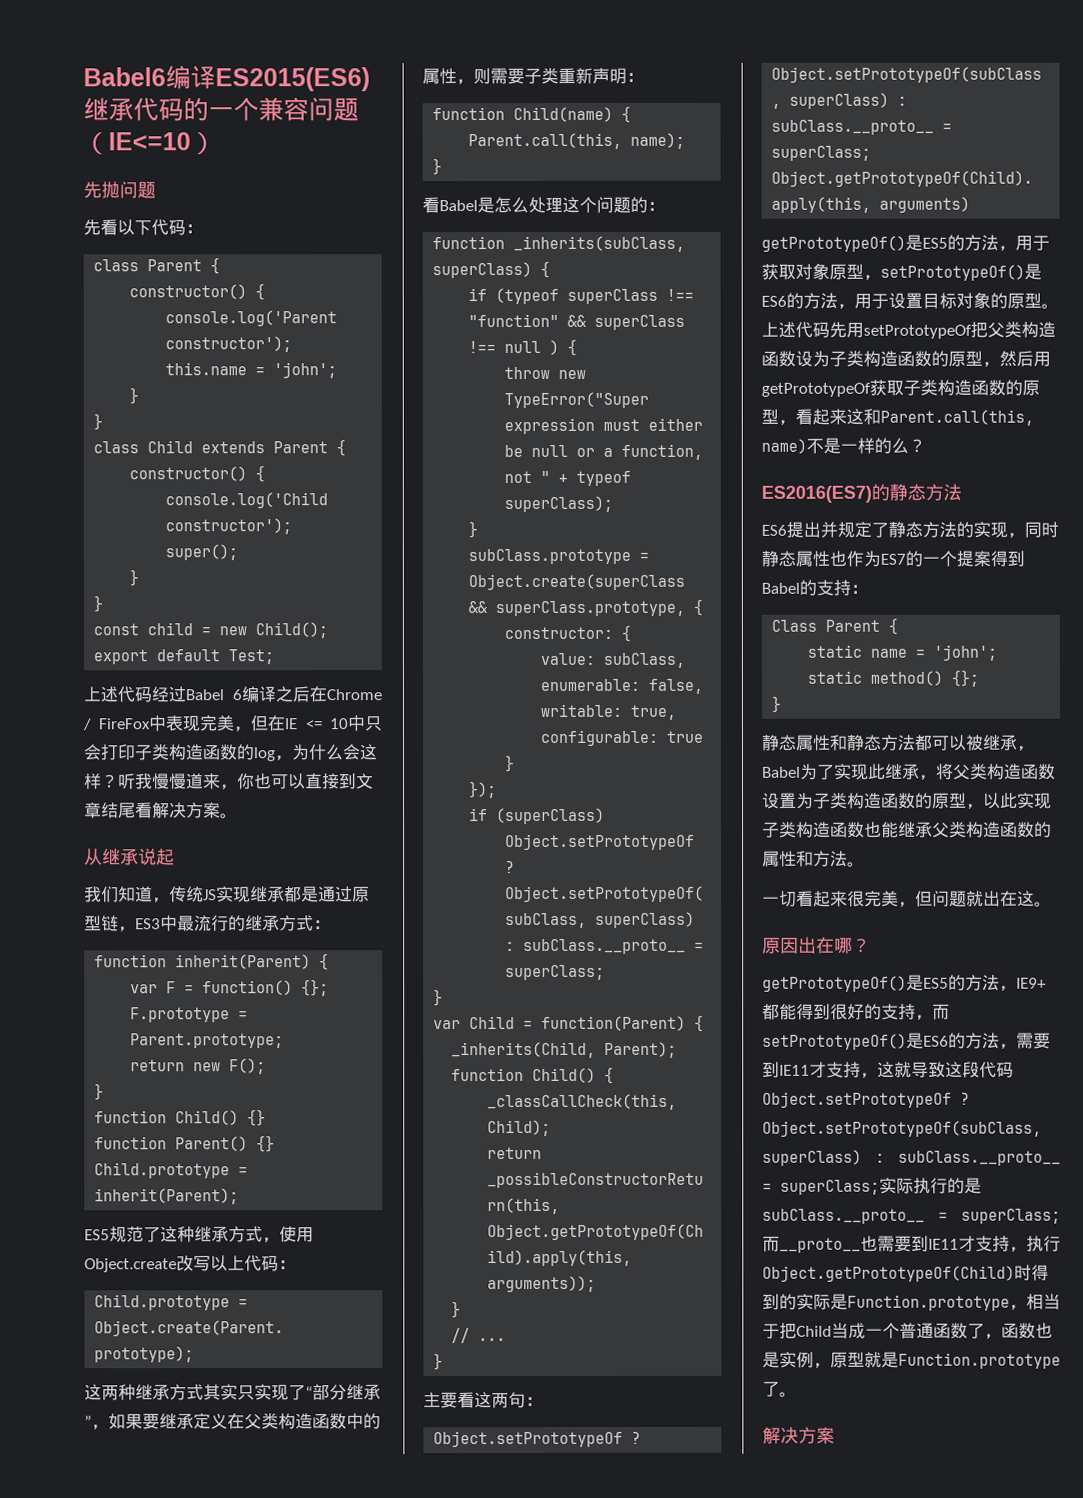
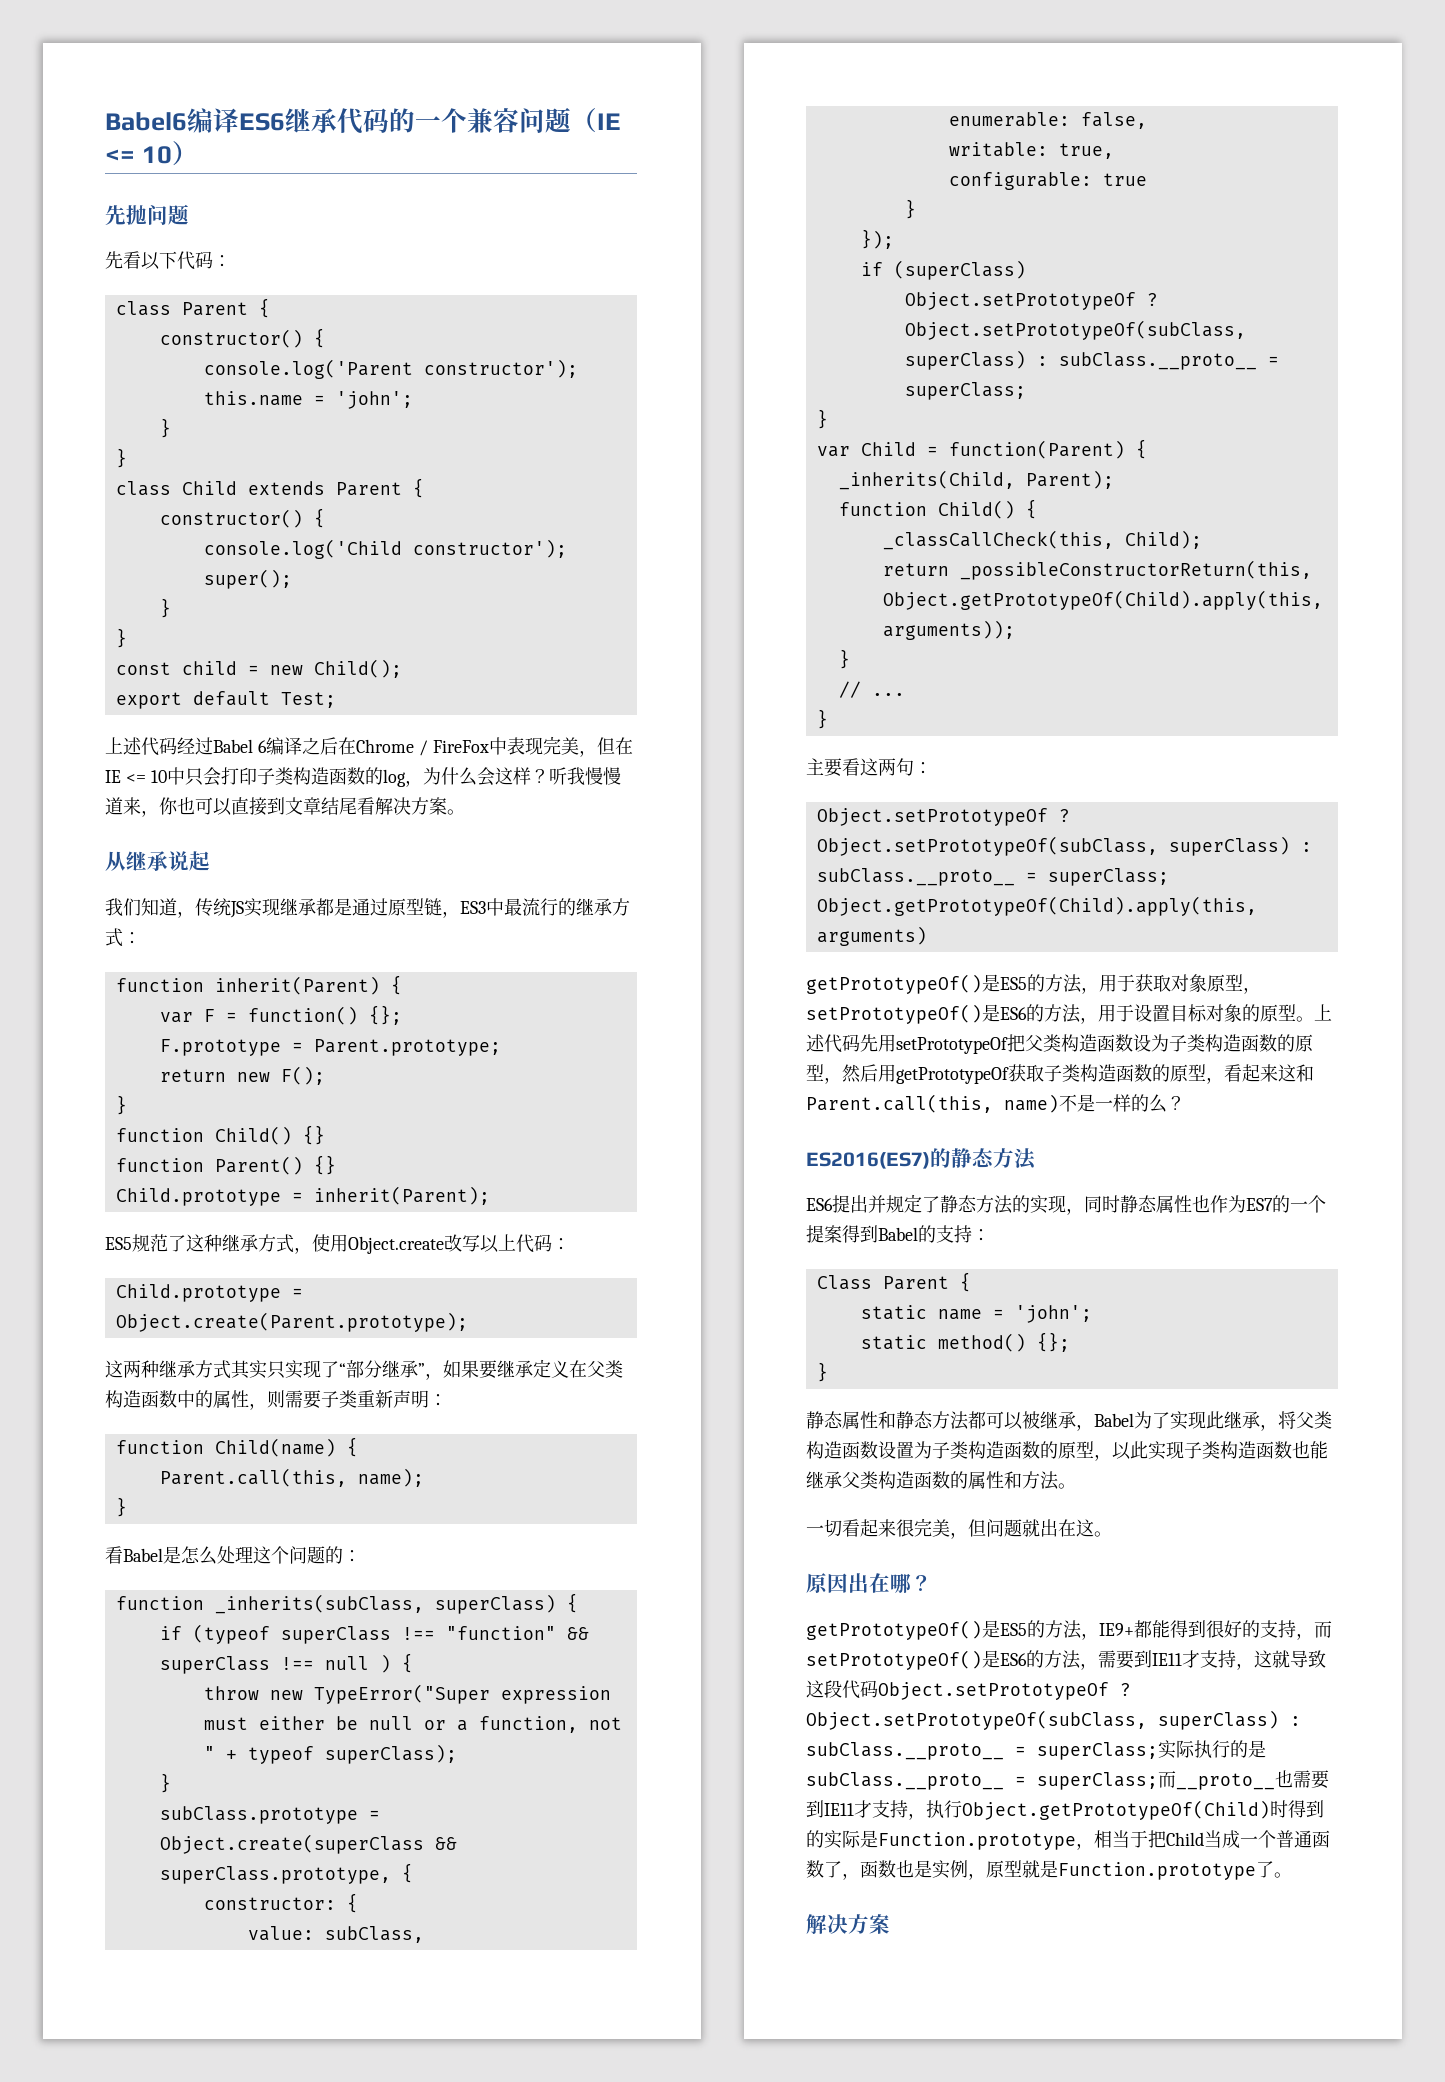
- Babel6编译ES2015(ES6)继承代码的一个兼容问题（IE<=10）
+ Babel6编译ES6继承代码的一个兼容问题（IE <= 10）

